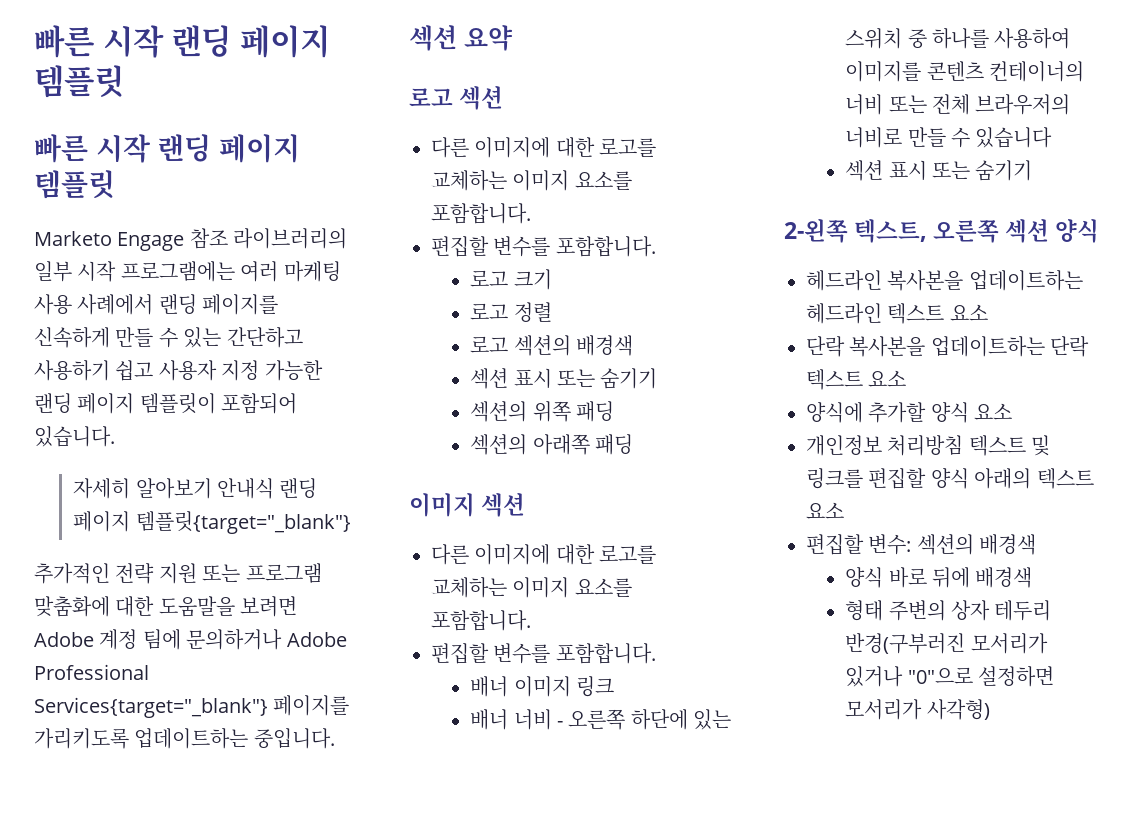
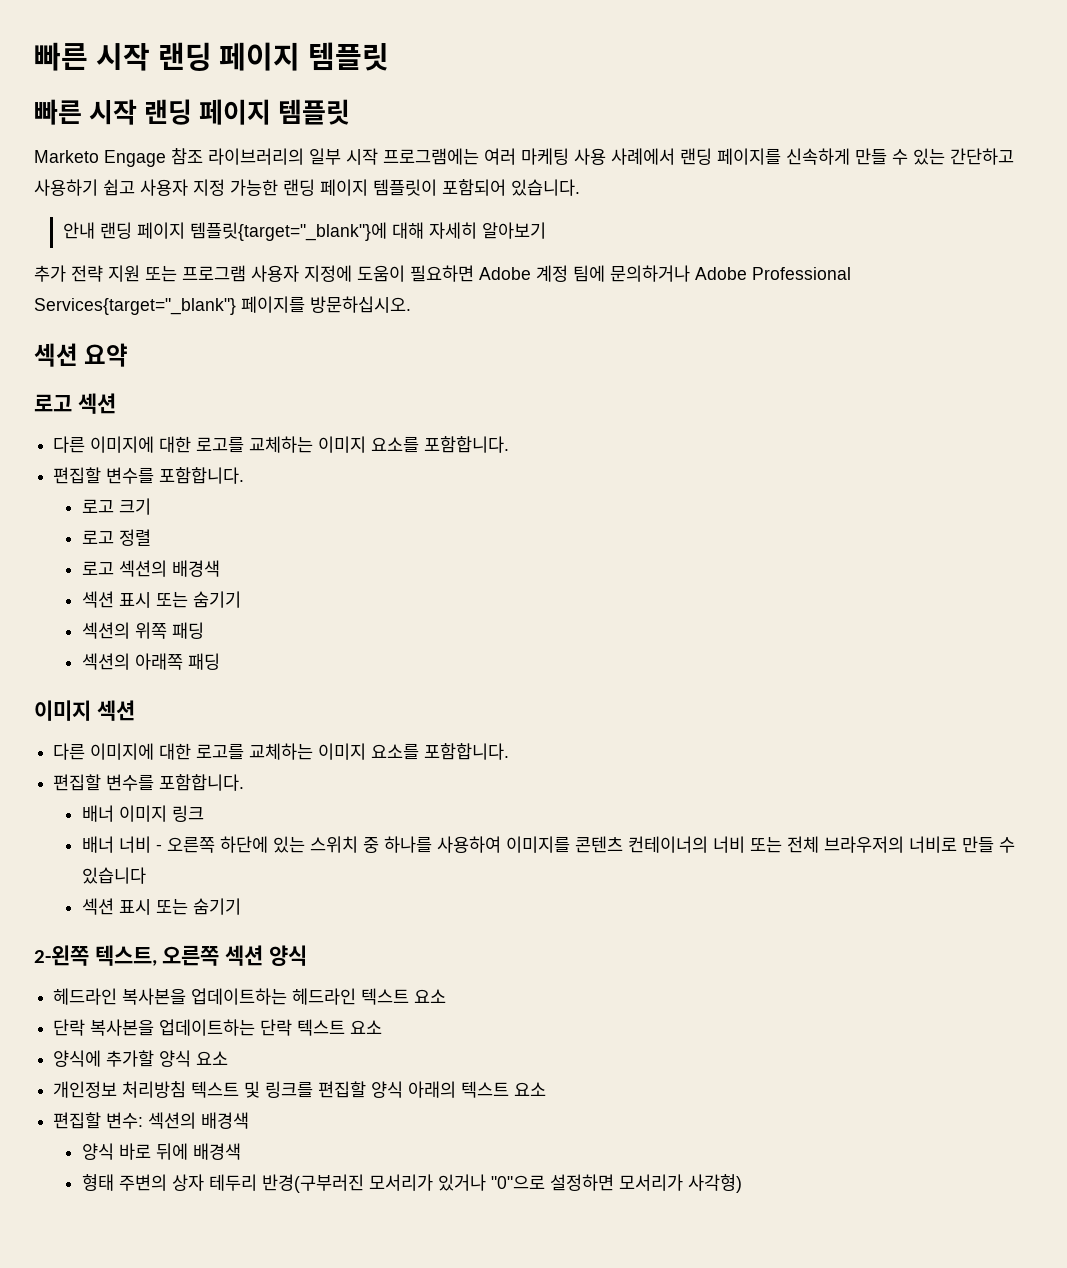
- 자세히 알아보기 안내식 랜딩 페이지 템플릿{target="_blank"}
- 추가적인 전략 지원 또는 프로그램 맞춤화에 대한 도움말을 보려면 Adobe 계정 팀에 문의하거나 Adobe Professional Services{target="_blank"} 페이지를 가리키도록 업데이트하는 중입니다.
+ 안내 랜딩 페이지 템플릿{target="_blank"}에 대해 자세히 알아보기
+ 추가 전략 지원 또는 프로그램 사용자 지정에 도움이 필요하면 Adobe 계정 팀에 문의하거나 Adobe Professional Services{target="_blank"} 페이지를 방문하십시오.

